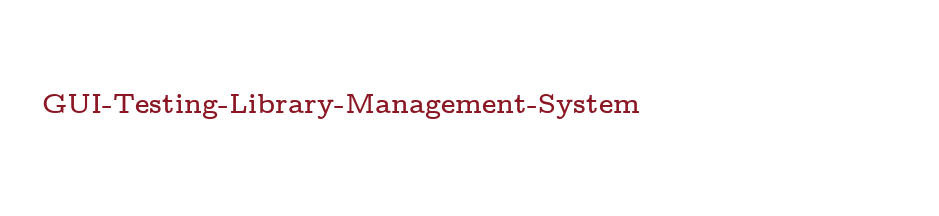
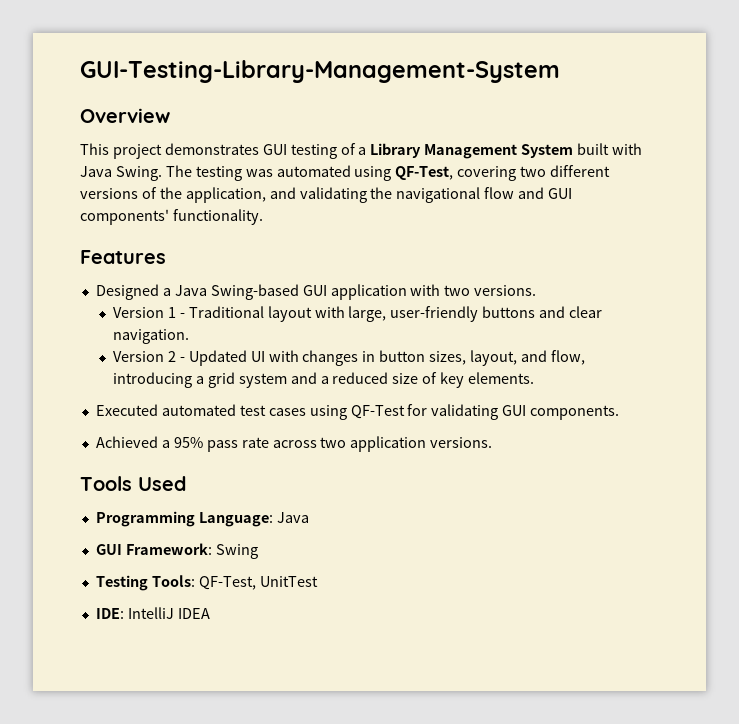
+ Overview
+ This project demonstrates GUI testing of a Library Management System built with Java Swing. The testing was automated using QF-Test, covering two different versions of the application, and validating the navigational flow and GUI components' functionality.
+ Features
+ Designed a Java Swing-based GUI application with two versions.
+ Version 1 - Traditional layout with large, user-friendly buttons and clear navigation.
+ Version 2 - Updated UI with changes in button sizes, layout, and flow, introducing a grid system and a reduced size of key elements.
+ Executed automated test cases using QF-Test for validating GUI components.
+ Achieved a 95% pass rate across two application versions.
+ Tools Used
+ Programming Language: Java
+ GUI Framework: Swing
+ Testing Tools: QF-Test, UnitTest
+ IDE: IntelliJ IDEA

